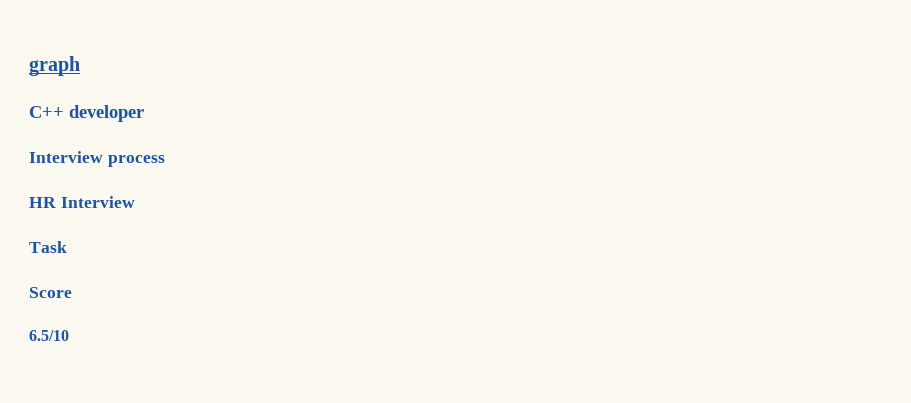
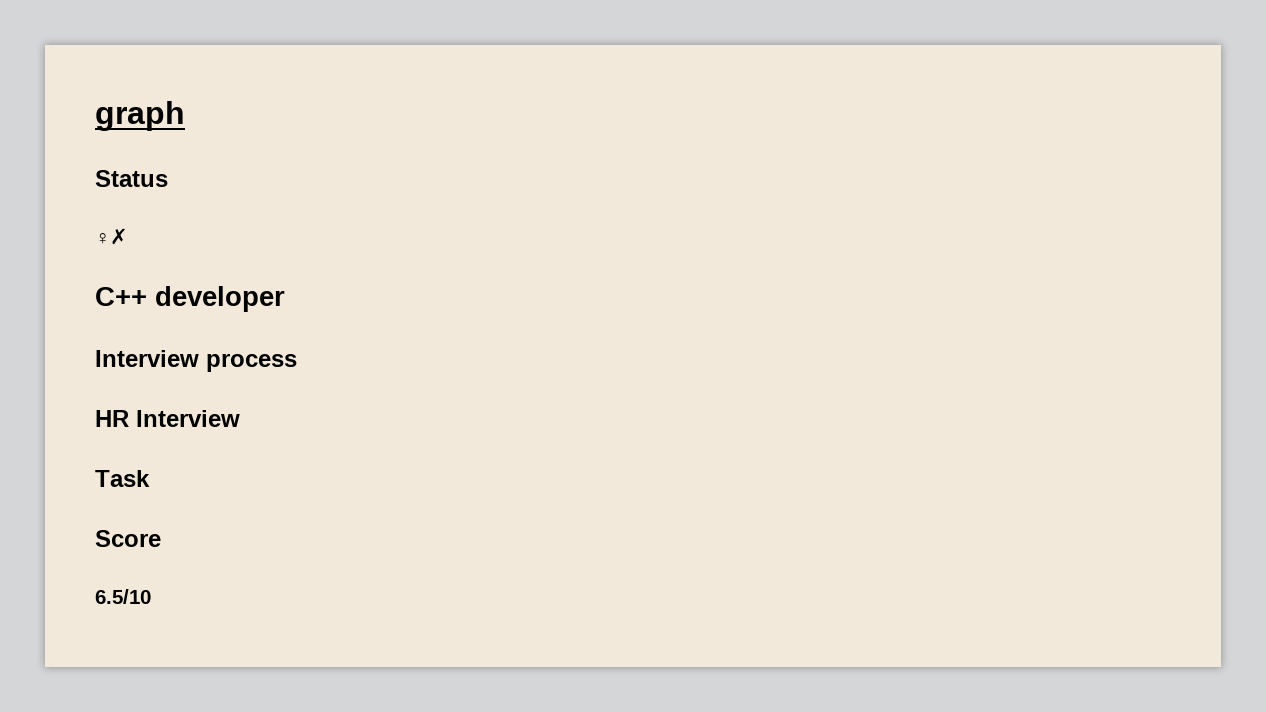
+ Status
+ ♀✗

